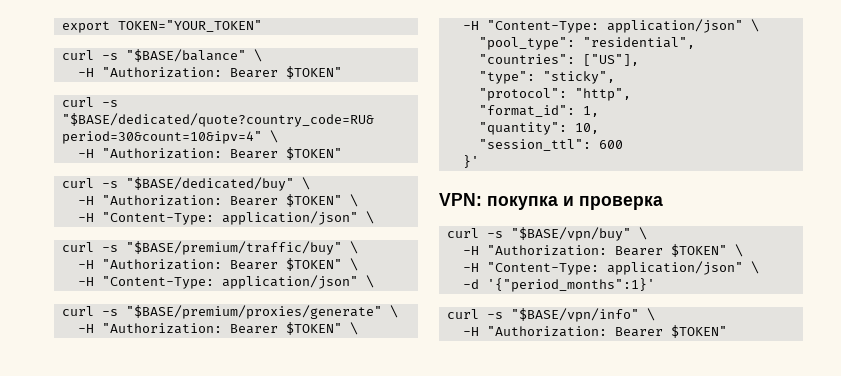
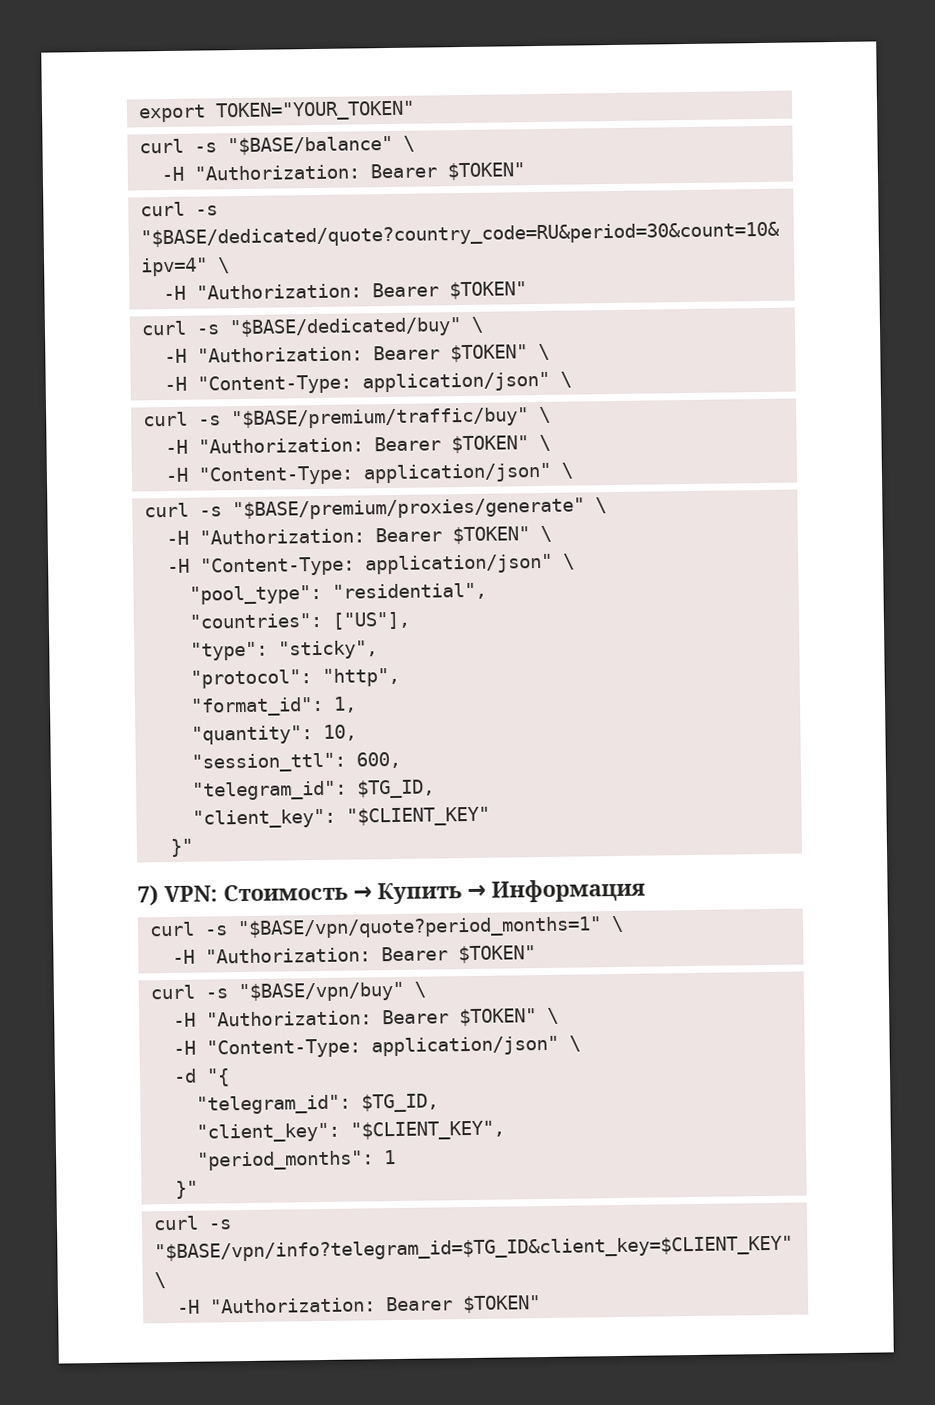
- "session_ttl": 600
- }'
- VPN: покупка и проверка
+ "session_ttl": 600,
+ "telegram_id": $TG_ID,
+ "client_key": "$CLIENT_KEY"
+ }"
+ 7) VPN: Стоимость → Купить → Информация
+ curl -s "$BASE/vpn/quote?period_months=1" \
+ -H "Authorization: Bearer $TOKEN"
- -d '{"period_months":1}'
- curl -s "$BASE/vpn/info" \
+ -d "{
+ "telegram_id": $TG_ID,
+ "client_key": "$CLIENT_KEY",
+ "period_months": 1
+ }"
+ curl -s "$BASE/vpn/info?telegram_id=$TG_ID&client_key=$CLIENT_KEY" \

